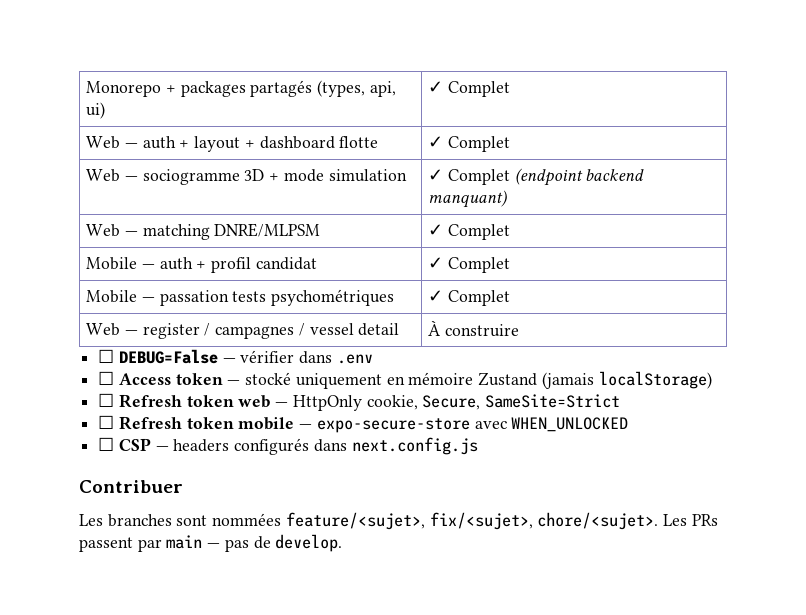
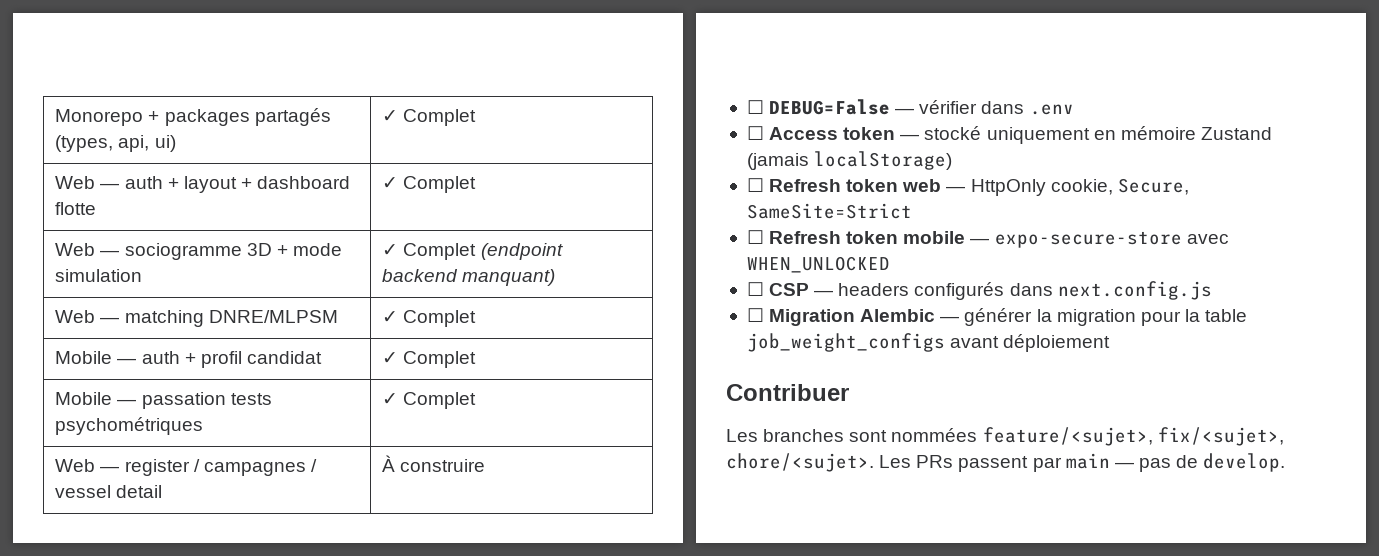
+ ☐ Migration Alembic — générer la migration pour la table job_weight_configs avant déploiement

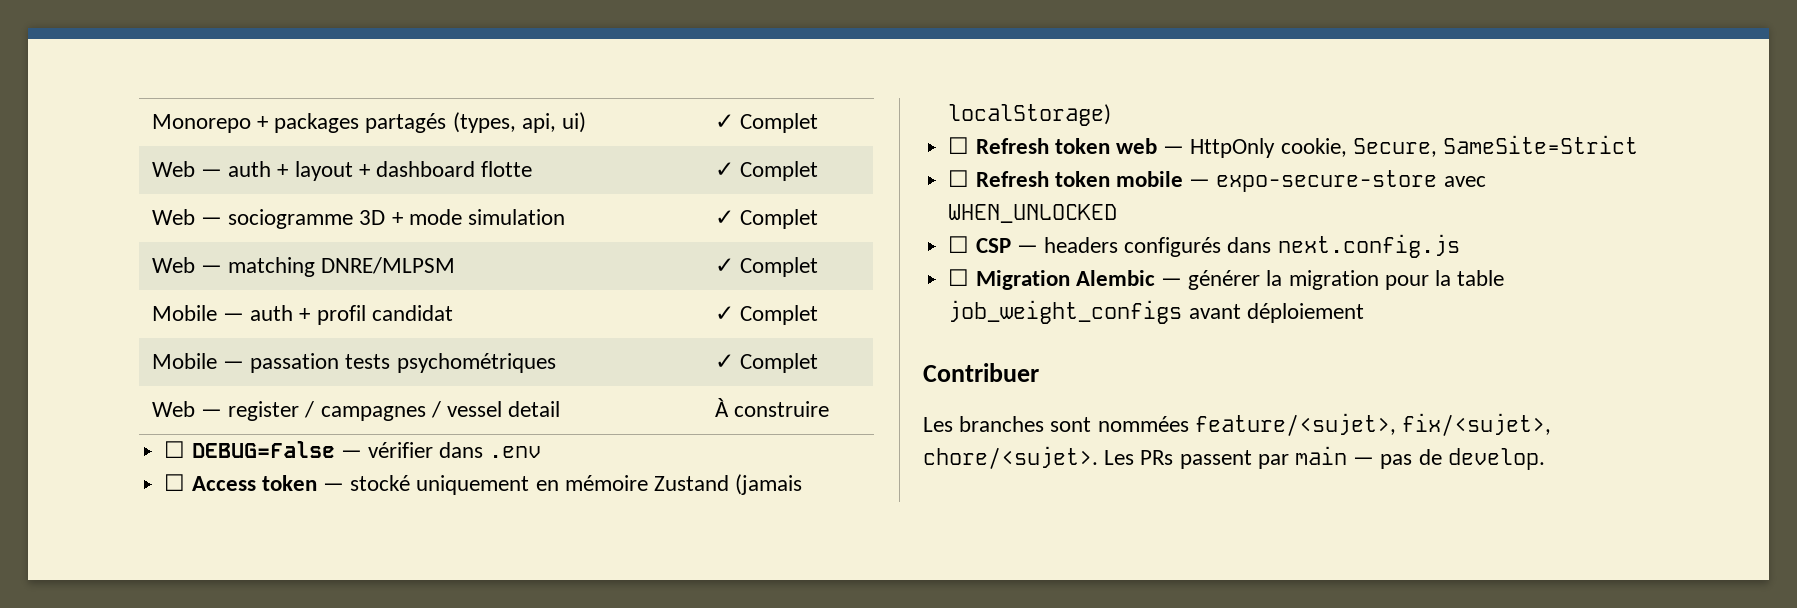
- Web — sociogramme 3D + mode simulation | ✓ Complet (endpoint backend manquant)
+ Web — sociogramme 3D + mode simulation | ✓ Complet

